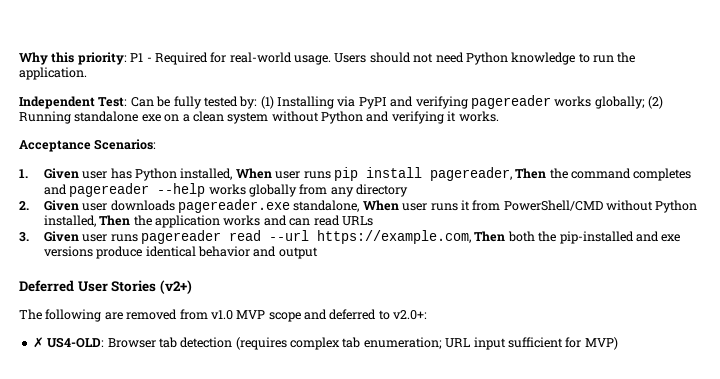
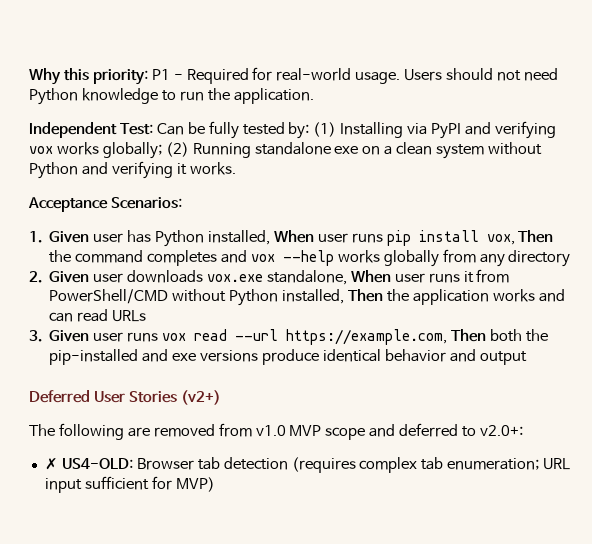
- Independent Test: Can be fully tested by: (1) Installing via PyPI and verifying pagereader works globally; (2) Running standalone exe on a clean system without Python and verifying it works.
+ Independent Test: Can be fully tested by: (1) Installing via PyPI and verifying vox works globally; (2) Running standalone exe on a clean system without Python and verifying it works.
- 1. Given user has Python installed, When user runs pip install pagereader, Then the command completes and pagereader --help works globally from any directory
+ 1. Given user has Python installed, When user runs pip install vox, Then the command completes and vox --help works globally from any directory
- 2. Given user downloads pagereader.exe standalone, When user runs it from PowerShell/CMD without Python installed, Then the application works and can read URLs
+ 2. Given user downloads vox.exe standalone, When user runs it from PowerShell/CMD without Python installed, Then the application works and can read URLs
- 3. Given user runs pagereader read --url https://example.com, Then both the pip-installed and exe versions produce identical behavior and output
+ 3. Given user runs vox read --url https://example.com, Then both the pip-installed and exe versions produce identical behavior and output

